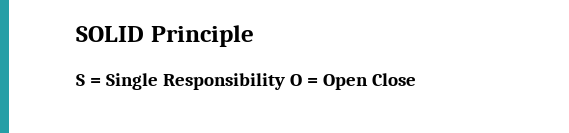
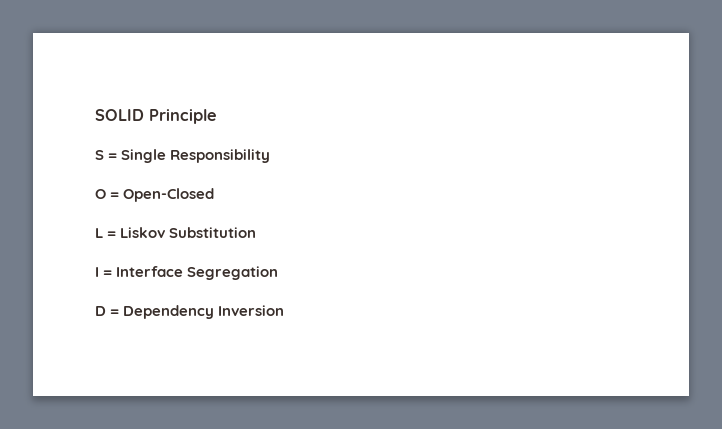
- S = Single Responsibility O = Open Close
+ S = Single Responsibility
+ O = Open-Closed
+ L = Liskov Substitution
+ I = Interface Segregation
+ D = Dependency Inversion

